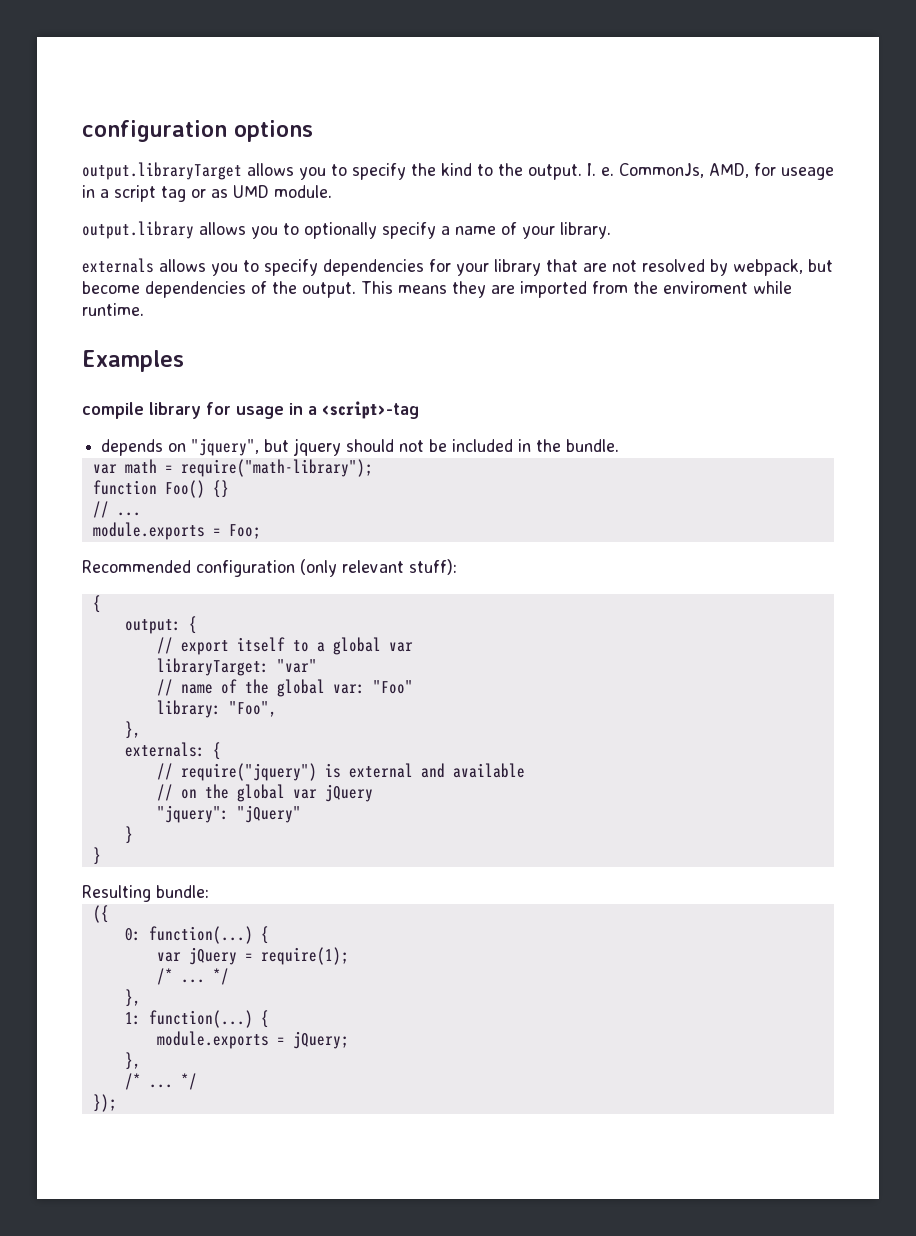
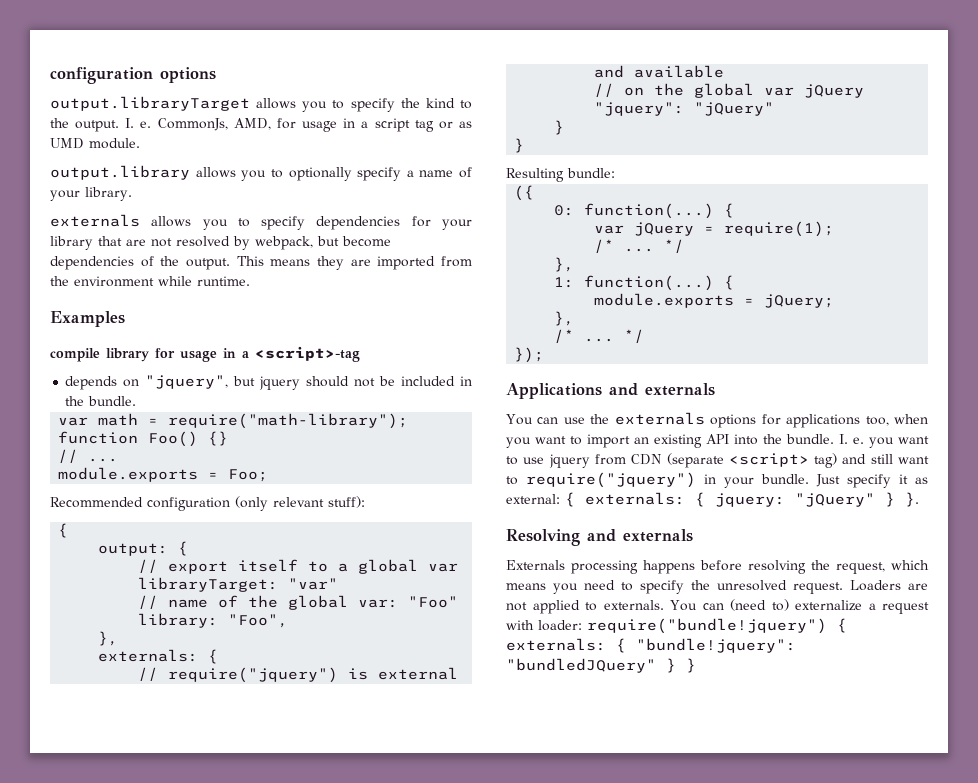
- CommonJs, AMD, for useage in a script tag or as UMD module.
+ CommonJs, AMD, for usage in a script tag or as UMD module.
- This means they are imported from the enviroment while runtime.
+ This means they are imported from the environment while runtime.
+ Applications and externals
+ You can use the externals options for applications too, when you want to import an existing API into the bundle. I. e. you want to use jquery from CDN (separate <script> tag) and still want to require("jquery") in your bundle. Just specify it as external: { externals: { jquery: "jQuery" } }.
+ Resolving and externals
+ Externals processing happens before resolving the request, which means you need to specify the unresolved request. Loaders are not applied to externals. You can (need to) externalize a request with loader: require("bundle!jquery") { externals: { "bundle!jquery": "bundledJQuery" } }

